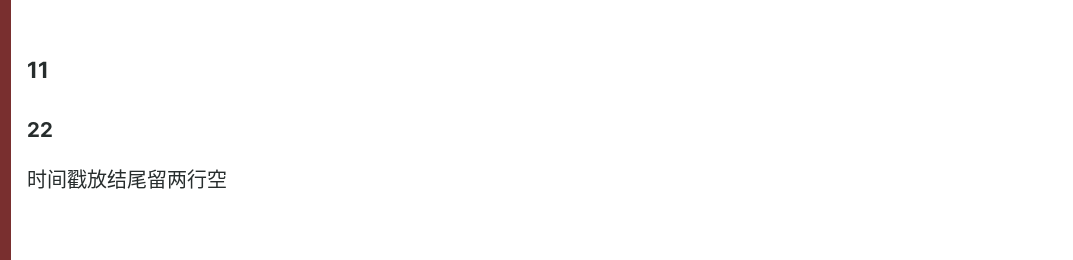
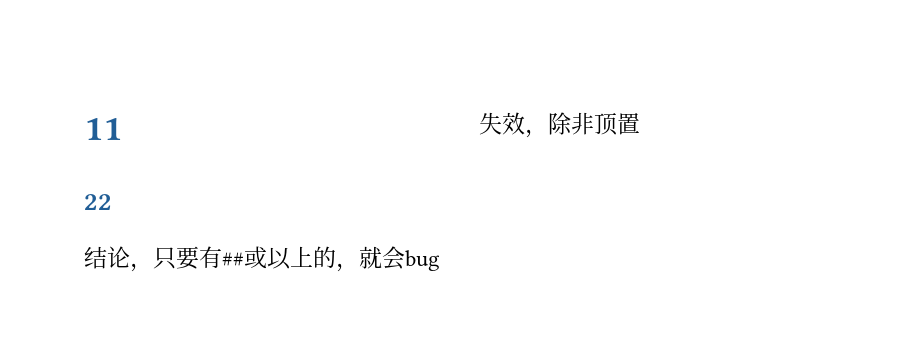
- 时间戳放结尾留两行空
+ 结论，只要有##或以上的，就会bug失效，除非顶置

